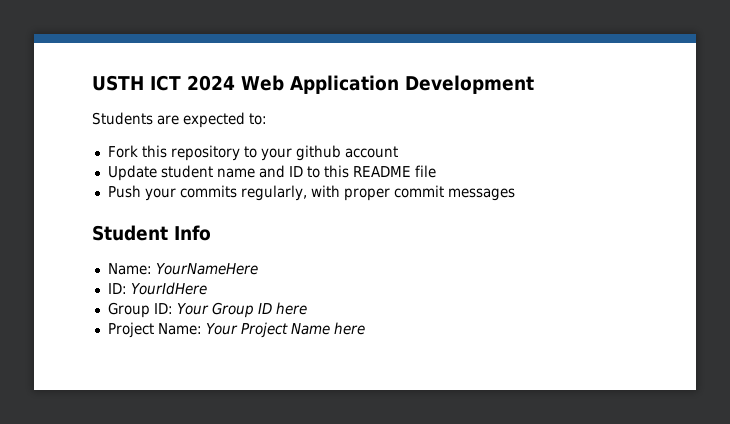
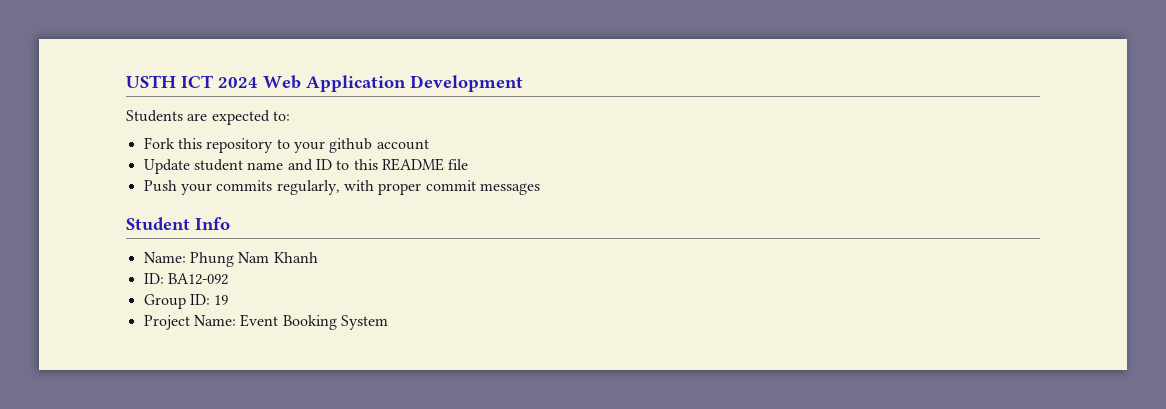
- Name: YourNameHere
- ID: YourIdHere
+ Name: Phung Nam Khanh
+ ID: BA12-092
- Group ID: Your Group ID here
- Project Name: Your Project Name here
+ Group ID: 19
+ Project Name: Event Booking System

